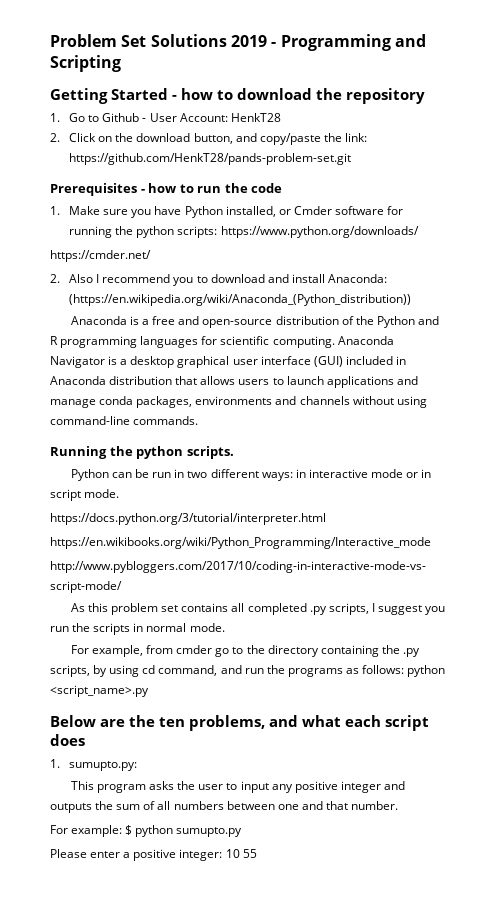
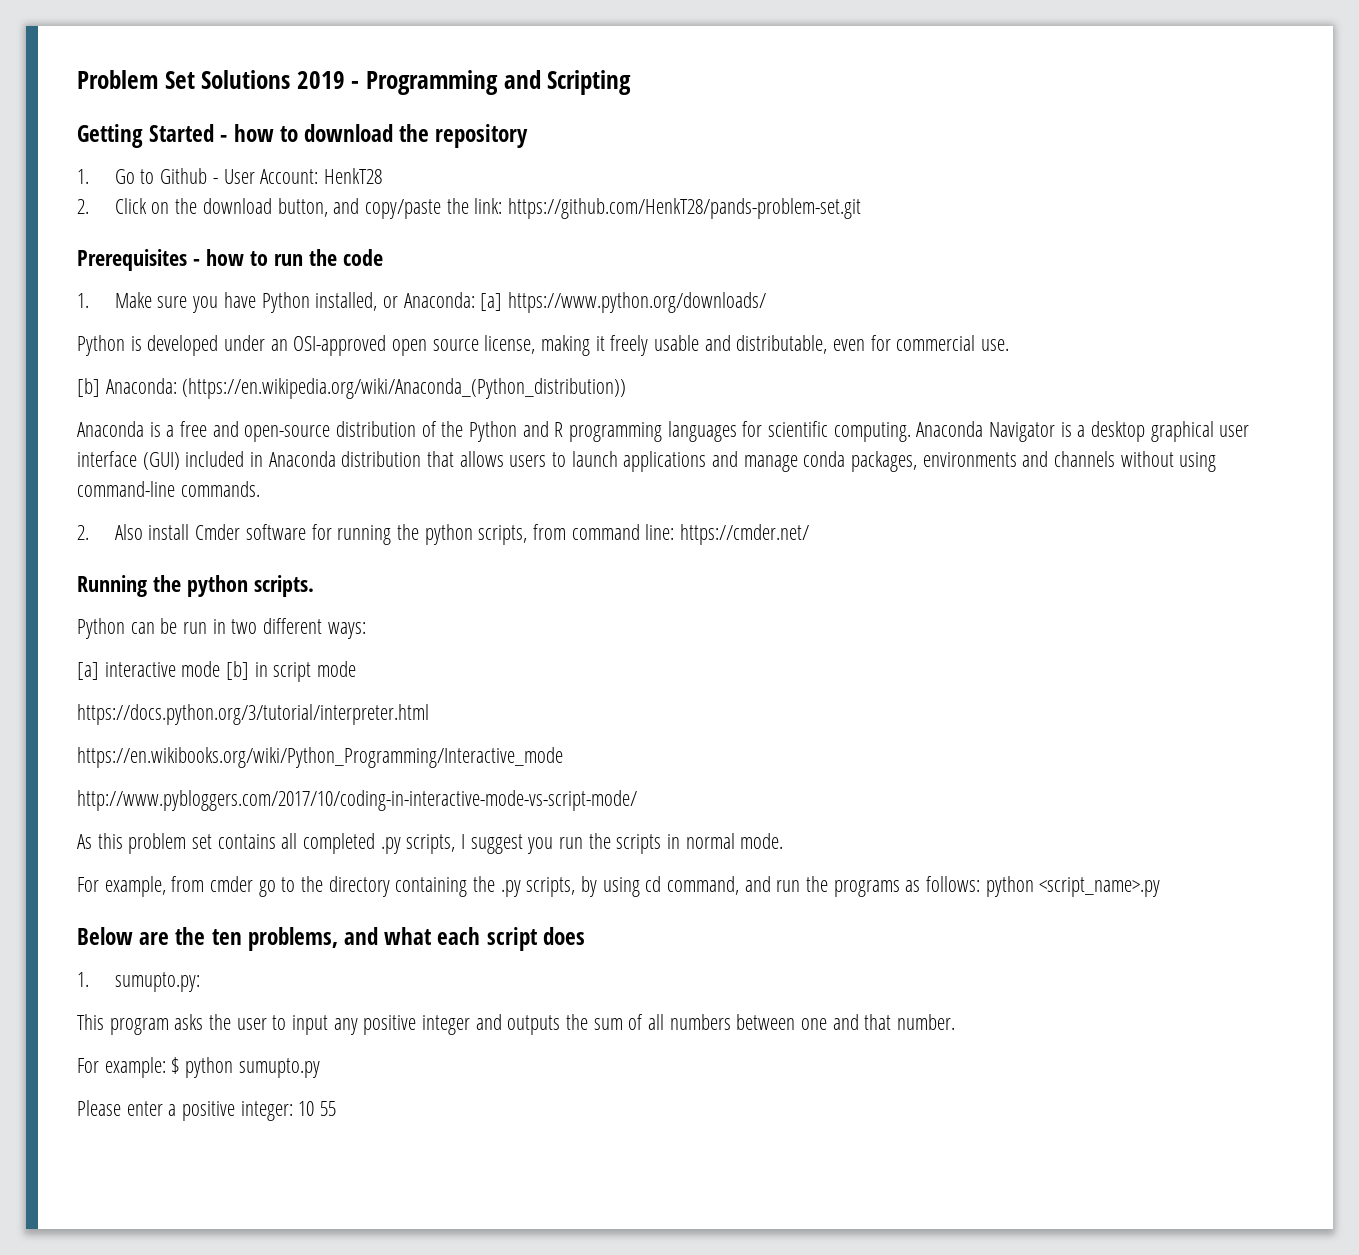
- 1. Make sure you have Python installed, or Cmder software for running the python scripts: https://www.python.org/downloads/
- https://cmder.net/
- 2. Also I recommend you to download and install Anaconda: (https://en.wikipedia.org/wiki/Anaconda_(Python_distribution))
+ 1. Make sure you have Python installed, or Anaconda: [a] https://www.python.org/downloads/
+ Python is developed under an OSI-approved open source license, making it freely usable and distributable, even for commercial use.
+ [b] Anaconda: (https://en.wikipedia.org/wiki/Anaconda_(Python_distribution))
+ 2. Also install Cmder software for running the python scripts, from command line: https://cmder.net/
- Python can be run in two different ways: in interactive mode or in script mode.
+ Python can be run in two different ways:
+ [a] interactive mode [b] in script mode

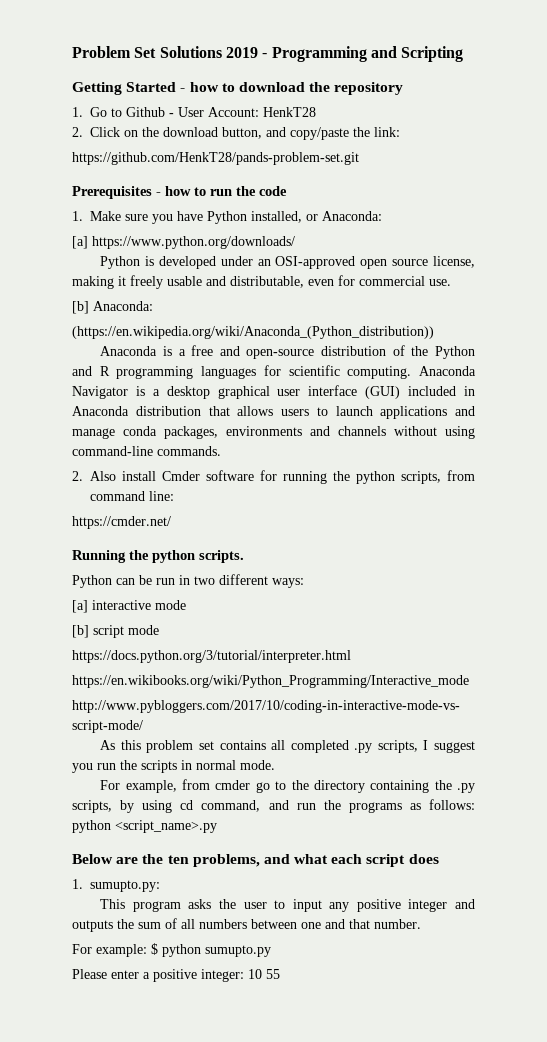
- 2. Click on the download button, and copy/paste the link: https://github.com/HenkT28/pands-problem-set.git
+ 2. Click on the download button, and copy/paste the link:
+ https://github.com/HenkT28/pands-problem-set.git
- 1. Make sure you have Python installed, or Anaconda: [a] https://www.python.org/downloads/
+ 1. Make sure you have Python installed, or Anaconda:
+ [a] https://www.python.org/downloads/
- [b] Anaconda: (https://en.wikipedia.org/wiki/Anaconda_(Python_distribution))
+ [b] Anaconda:
+ (https://en.wikipedia.org/wiki/Anaconda_(Python_distribution))
- 2. Also install Cmder software for running the python scripts, from command line: https://cmder.net/
+ 2. Also install Cmder software for running the python scripts, from command line:
+ https://cmder.net/
- [a] interactive mode [b] in script mode
+ [a] interactive mode
+ [b] script mode

